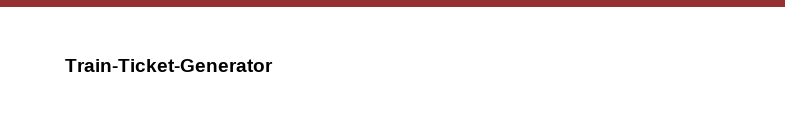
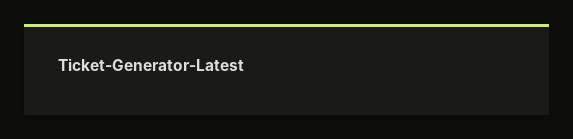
- Train-Ticket-Generator
+ Ticket-Generator-Latest

